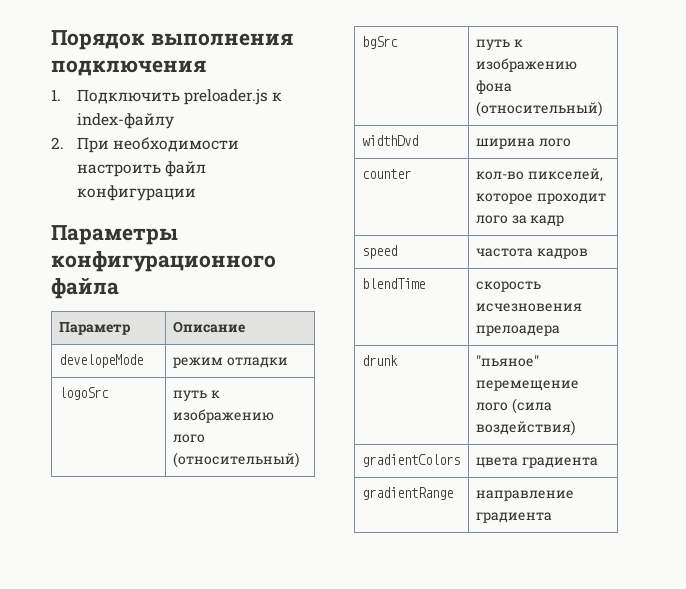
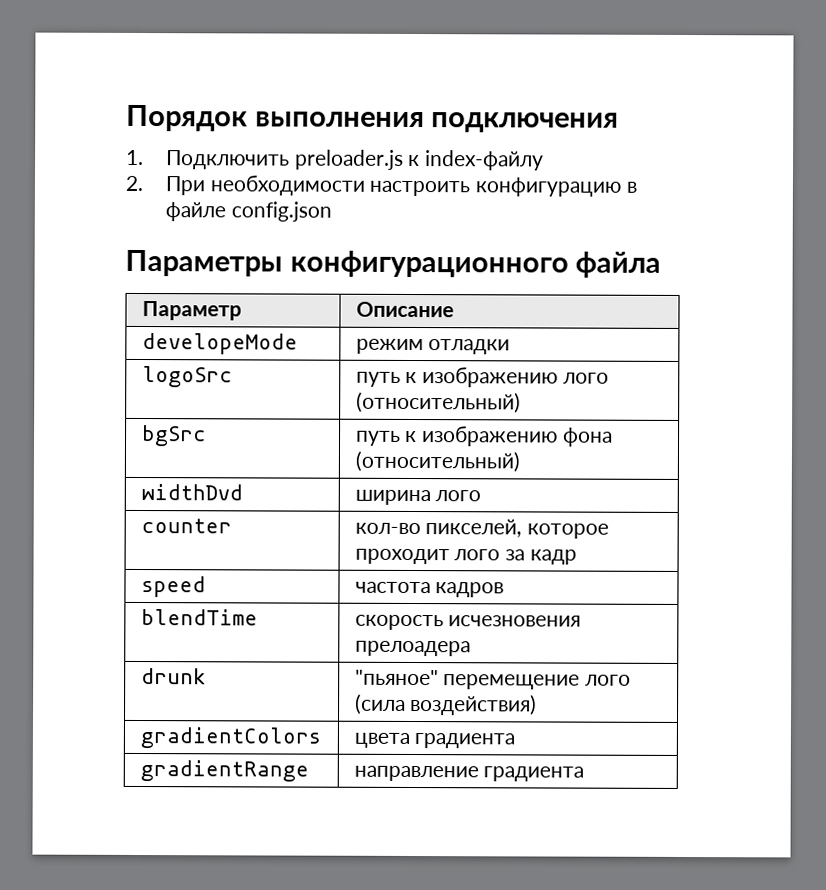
- 2. При необходимости настроить файл конфигурации
+ 2. При необходимости настроить конфигурацию в файле config.json

